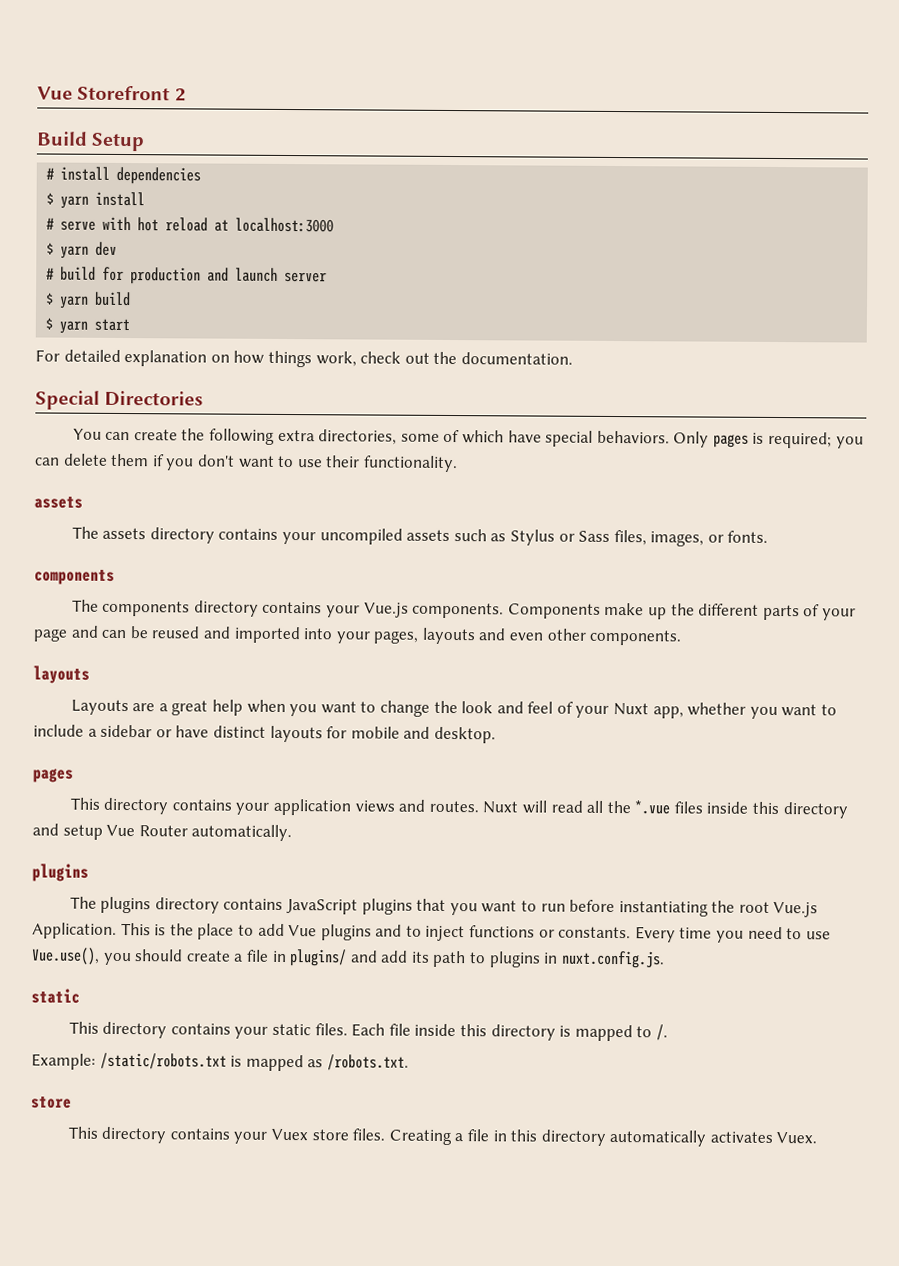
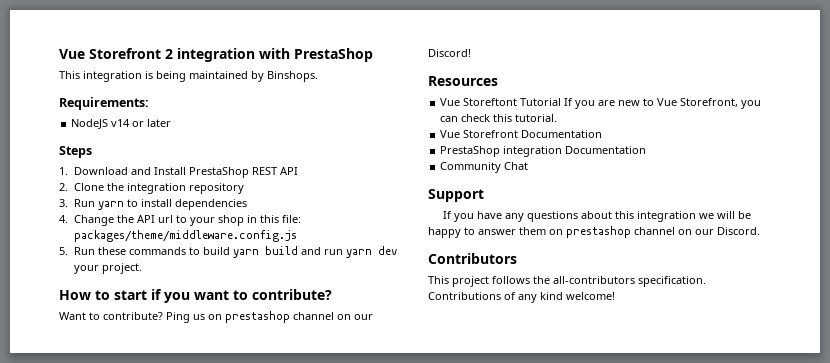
- Vue Storefront 2
- Build Setup
- # install dependencies
- $ yarn install
- # serve with hot reload at localhost:3000
- $ yarn dev
- # build for production and launch server
- $ yarn build
- $ yarn start
- For detailed explanation on how things work, check out the documentation.
- Special Directories
- You can create the following extra directories, some of which have special behaviors. Only pages is required; you can delete them if you don't want to use their functionality.
- assets
- The assets directory contains your uncompiled assets such as Stylus or Sass files, images, or fonts.
- components
- The components directory contains your Vue.js components. Components make up the different parts of your page and can be reused and imported into your pages, layouts and even other components.
- layouts
- Layouts are a great help when you want to change the look and feel of your Nuxt app, whether you want to include a sidebar or have distinct layouts for mobile and desktop.
- pages
- This directory contains your application views and routes. Nuxt will read all the *.vue files inside this directory and setup Vue Router automatically.
- plugins
- The plugins directory contains JavaScript plugins that you want to run before instantiating the root Vue.js Application. This is the place to add Vue plugins and to inject functions or constants. Every time you need to use Vue.use(), you should create a file in plugins/ and add its path to plugins in nuxt.config.js.
- static
- This directory contains your static files. Each file inside this directory is mapped to /.
- Example: /static/robots.txt is mapped as /robots.txt.
- store
- This directory contains your Vuex store files. Creating a file in this directory automatically activates Vuex.
+ Vue Storefront 2 integration with PrestaShop
+ This integration is being maintained by Binshops.
+ Requirements:
+ NodeJS v14 or later
+ Steps
+ 1. Download and Install PrestaShop REST API
+ 2. Clone the integration repository
+ 3. Run yarn to install dependencies
+ 4. Change the API url to your shop in this file: packages/theme/middleware.config.js
+ 5. Run these commands to build yarn build and run yarn dev your project.
+ How to start if you want to contribute?
+ Want to contribute? Ping us on prestashop channel on our Discord!
+ Resources
+ Vue Storeftont Tutorial If you are new to Vue Storefront, you can check this tutorial.
+ Vue Storefront Documentation
+ PrestaShop integration Documentation
+ Community Chat
+ Support
+ If you have any questions about this integration we will be happy to answer them on prestashop channel on our Discord.
+ Contributors
+ This project follows the all-contributors specification. Contributions of any kind welcome!

